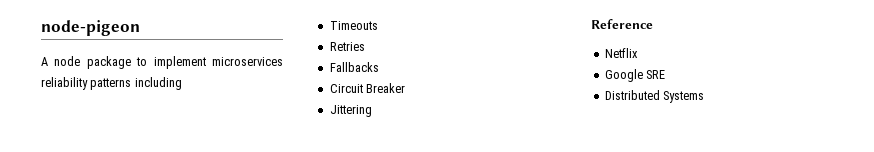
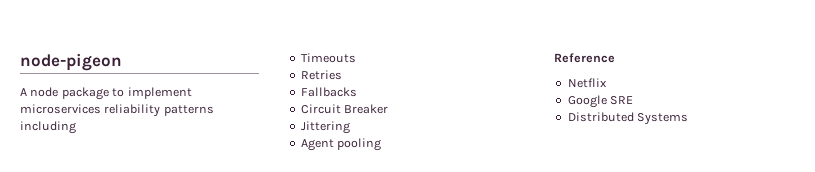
+ Agent pooling

